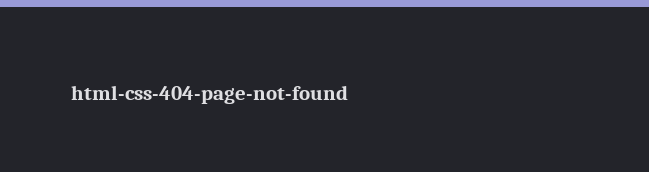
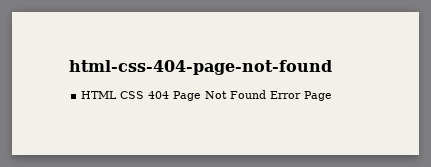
+ HTML CSS 404 Page Not Found Error Page

